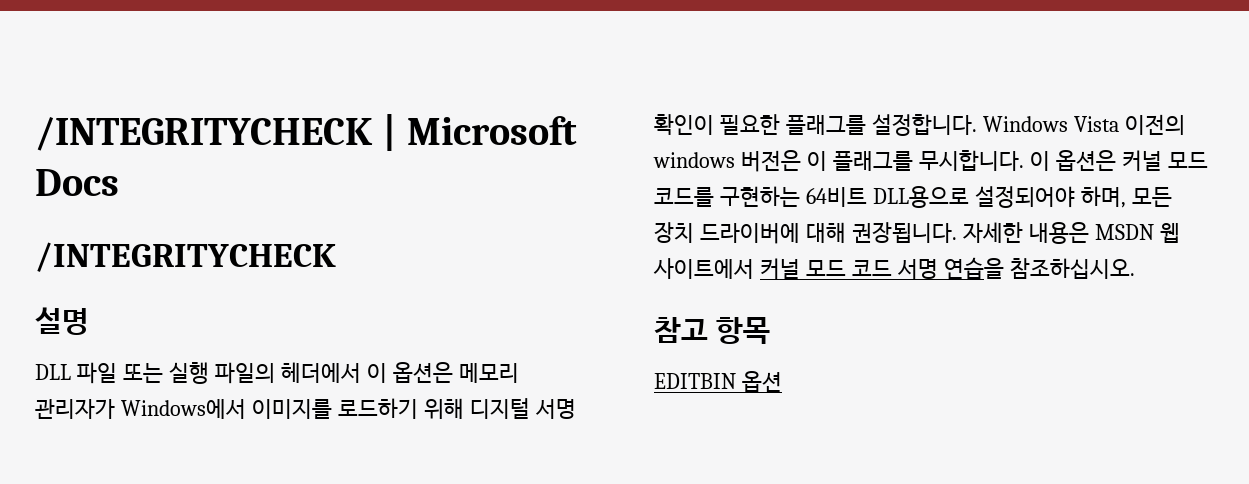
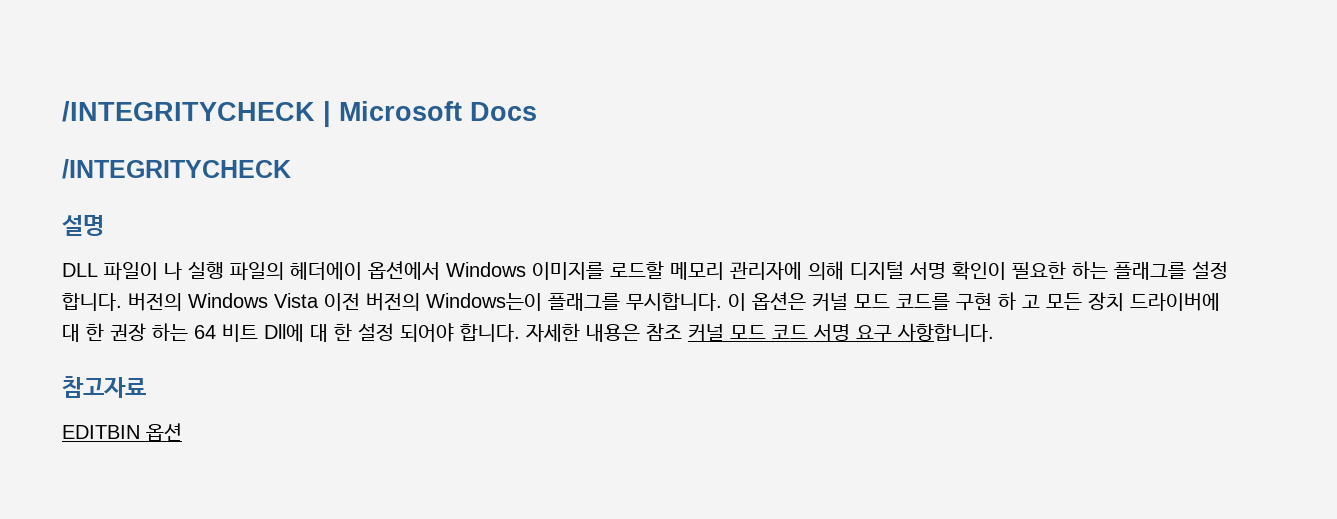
- DLL 파일 또는 실행 파일의 헤더에서 이 옵션은 메모리 관리자가 Windows에서 이미지를 로드하기 위해 디지털 서명 확인이 필요한 플래그를 설정합니다. Windows Vista 이전의 windows 버전은 이 플래그를 무시합니다.
+ DLL 파일이 나 실행 파일의 헤더에이 옵션에서 Windows 이미지를 로드할 메모리 관리자에 의해 디지털 서명 확인이 필요한 하는 플래그를 설정 합니다. 버전의 Windows Vista 이전 버전의 Windows는이 플래그를 무시합니다.
- 이 옵션은 커널 모드 코드를 구현하는 64비트 DLL용으로 설정되어야 하며, 모든 장치 드라이버에 대해 권장됩니다. 자세한 내용은 MSDN 웹 사이트에서 커널 모드 코드 서명 연습을 참조하십시오.
- 참고 항목
+ 이 옵션은 커널 모드 코드를 구현 하 고 모든 장치 드라이버에 대 한 권장 하는 64 비트 Dll에 대 한 설정 되어야 합니다. 자세한 내용은 참조 커널 모드 코드 서명 요구 사항합니다.
+ 참고자료

